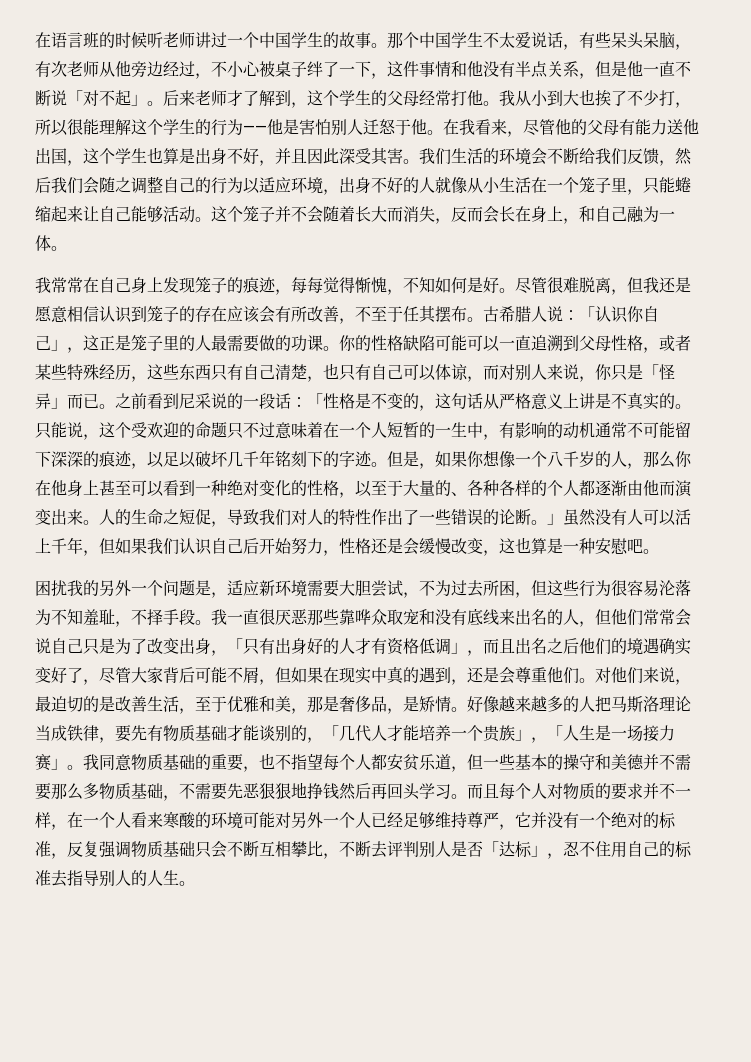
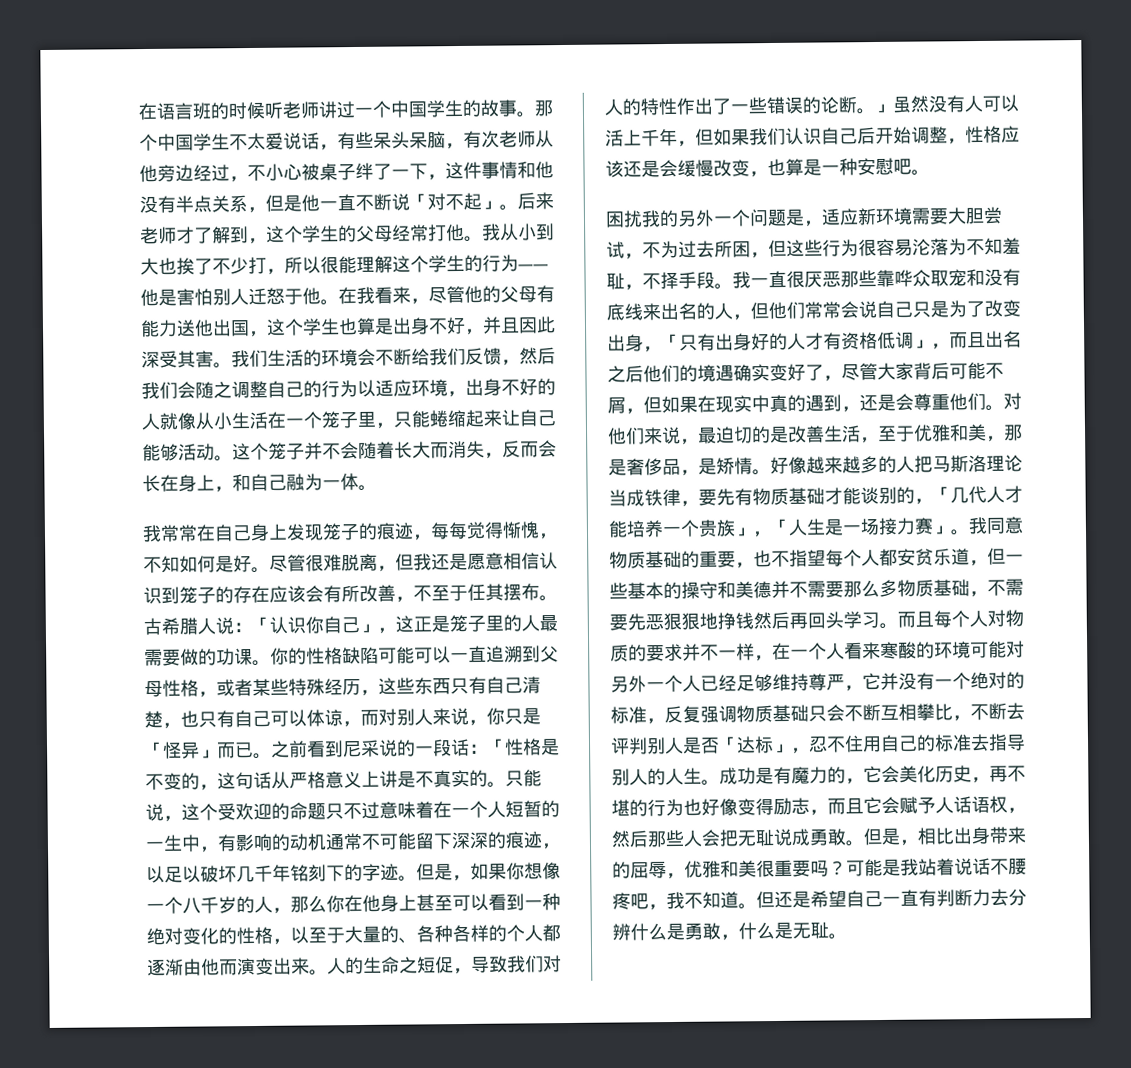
- 人的生命之短促，导致我们对人的特性作出了一些错误的论断。」虽然没有人可以活上千年，但如果我们认识自己后开始努力，性格还是会缓慢改变，这也算是一种安慰吧。
+ 人的生命之短促，导致我们对人的特性作出了一些错误的论断。」虽然没有人可以活上千年，但如果我们认识自己后开始调整，性格应该还是会缓慢改变，也算是一种安慰吧。
+ 成功是有魔力的，它会美化历史，再不堪的行为也好像变得励志，而且它会赋予人话语权，然后那些人会把无耻说成勇敢。但是，相比出身带来的屈辱，优雅和美很重要吗？可能是我站着说话不腰疼吧，我不知道。但还是希望自己一直有判断力去分辨什么是勇敢，什么是无耻。

